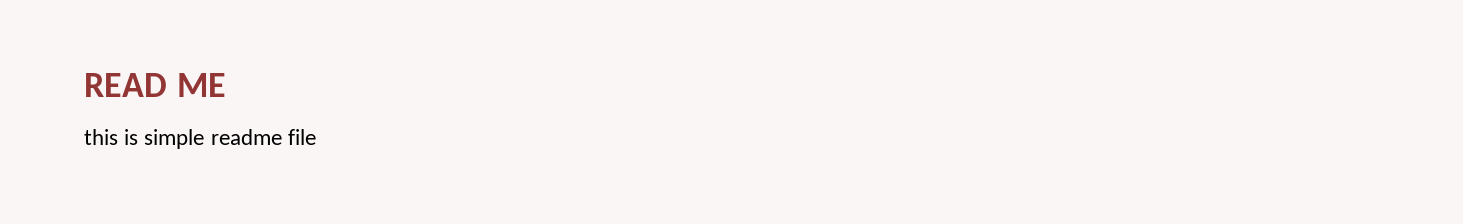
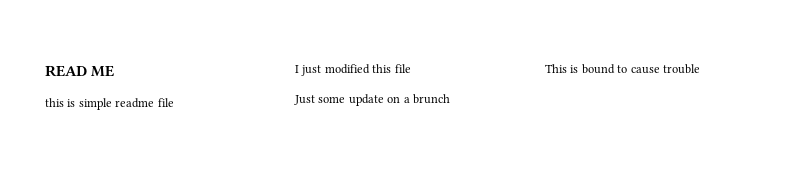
+ I just modified this file
+ Just some update on a brunch
+ This is bound to cause trouble

